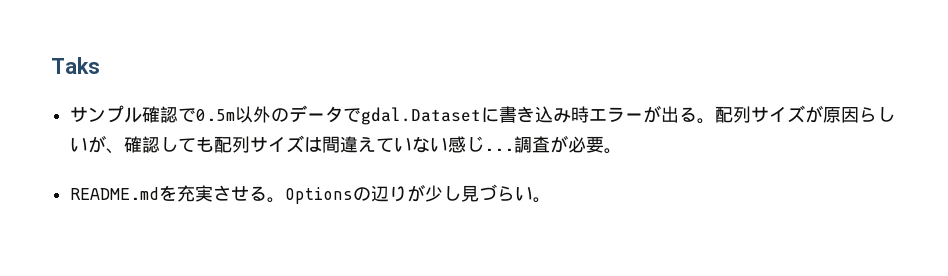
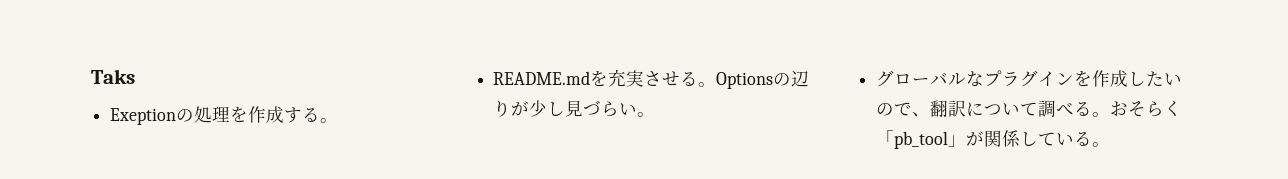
- サンプル確認で0.5m以外のデータでgdal.Datasetに書き込み時エラーが出る。配列サイズが原因らしいが、確認しても配列サイズは間違えていない感じ...調査が必要。
+ Exeptionの処理を作成する。
+ グローバルなプラグインを作成したいので、翻訳について調べる。おそらく「pb_tool」が関係している。

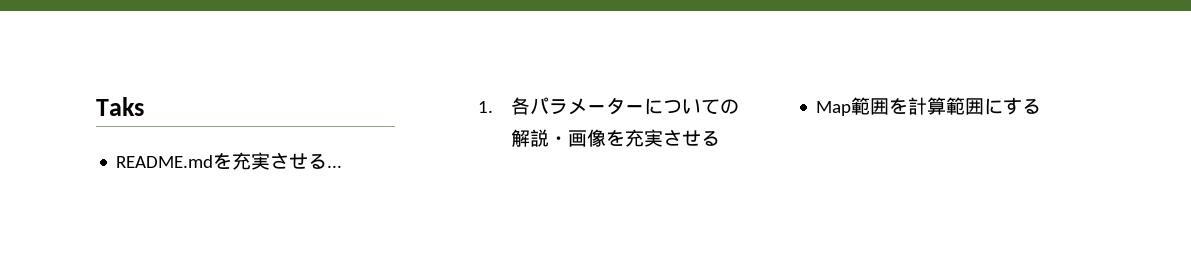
- Exeptionの処理を作成する。
- README.mdを充実させる。Optionsの辺りが少し見づらい。
- グローバルなプラグインを作成したいので、翻訳について調べる。おそらく「pb_tool」が関係している。
+ README.mdを充実させる...
+ 1.各パラメーターについての解説・画像を充実させる
+ Map範囲を計算範囲にする

